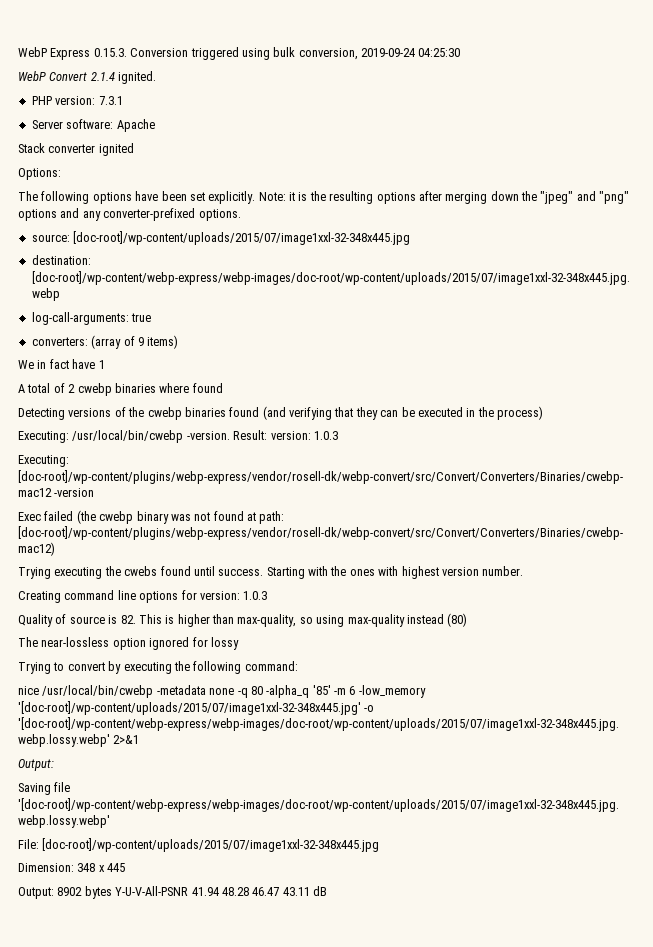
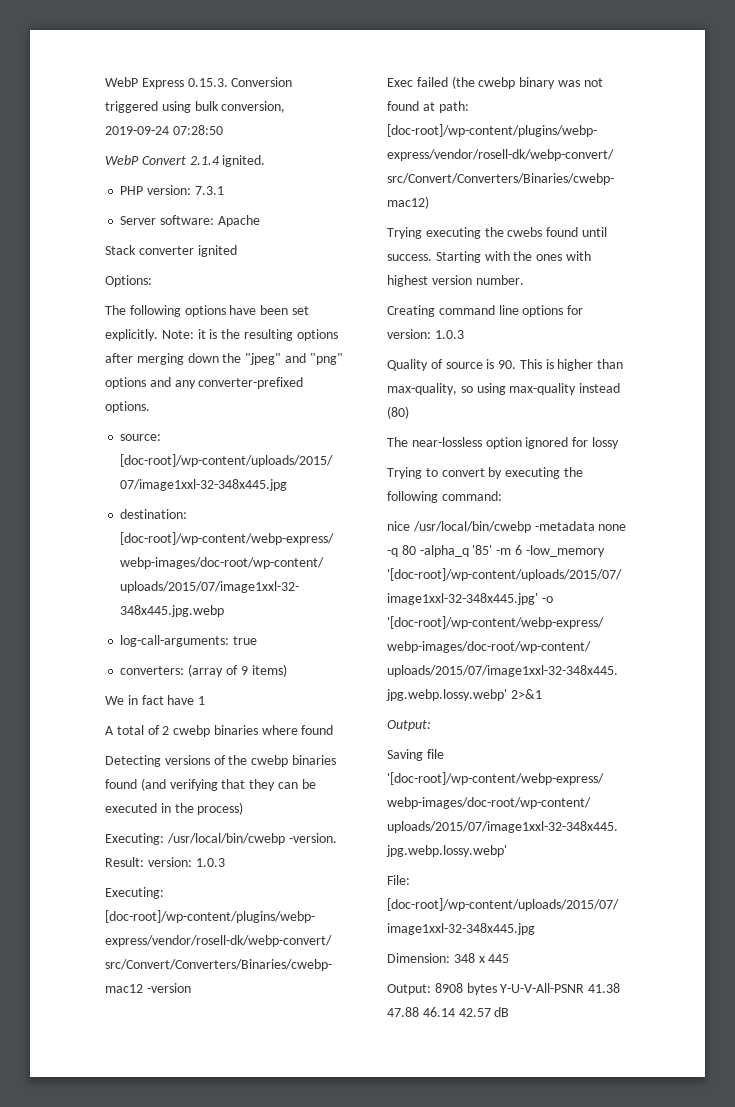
- WebP Express 0.15.3. Conversion triggered using bulk conversion, 2019-09-24 04:25:30
+ WebP Express 0.15.3. Conversion triggered using bulk conversion, 2019-09-24 07:28:50
- Quality of source is 82. This is higher than max-quality, so using max-quality instead (80)
+ Quality of source is 90. This is higher than max-quality, so using max-quality instead (80)
- Output: 8902 bytes Y-U-V-All-PSNR 41.94 48.28 46.47 43.11 dB
+ Output: 8908 bytes Y-U-V-All-PSNR 41.38 47.88 46.14 42.57 dB

